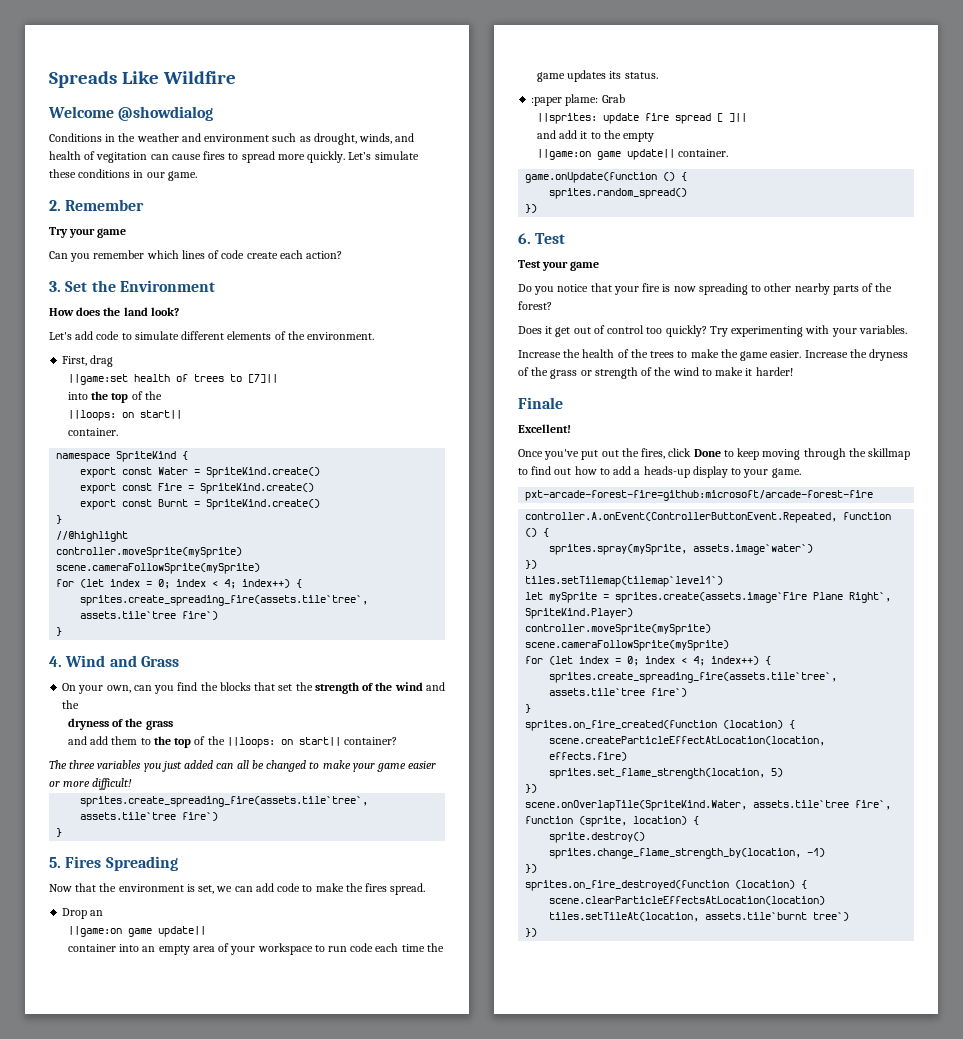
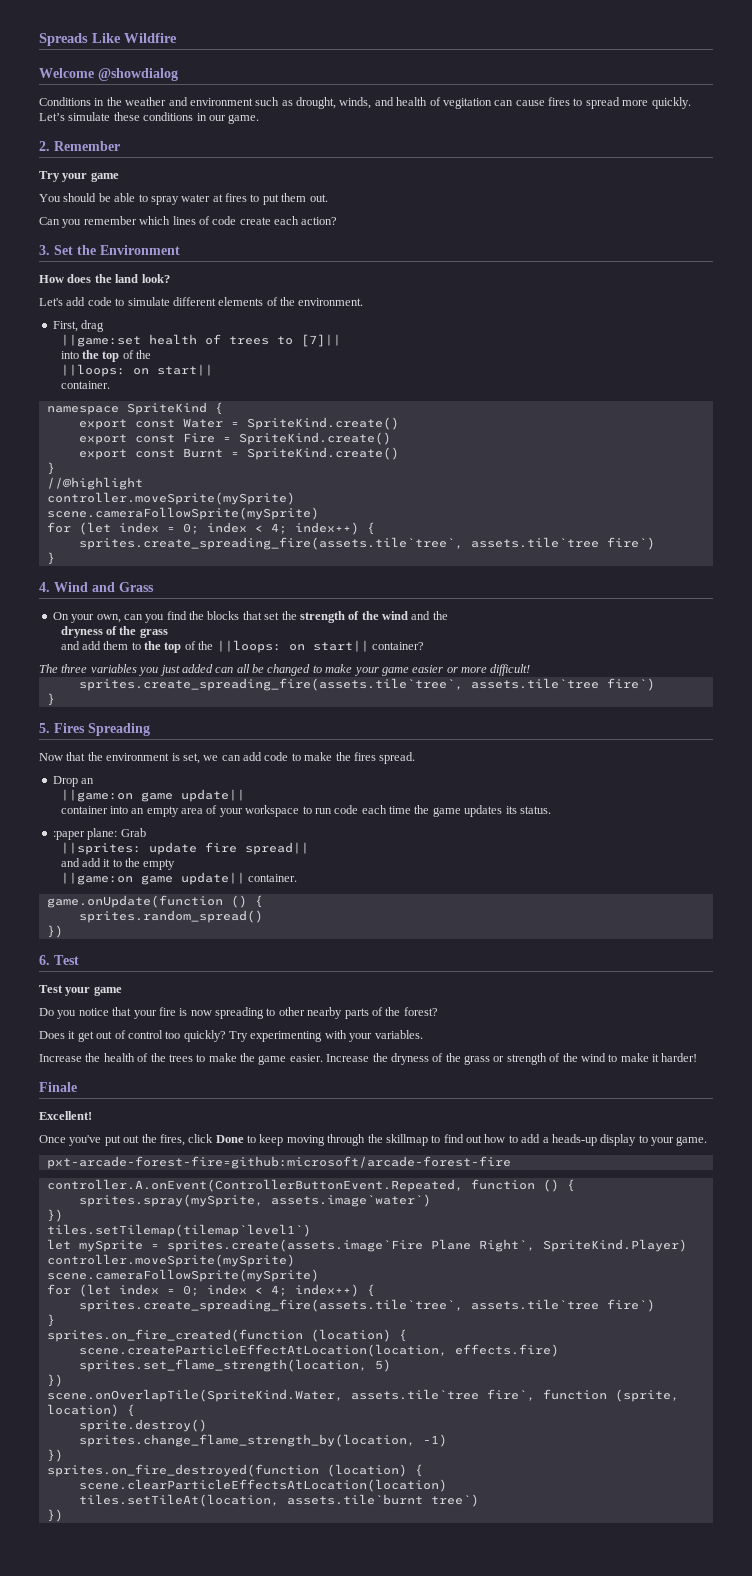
+ You should be able to spray water at fires to put them out.
- :paper plame: Grab
+ :paper plane: Grab
- ||sprites: update fire spread [ ]||
+ ||sprites: update fire spread||

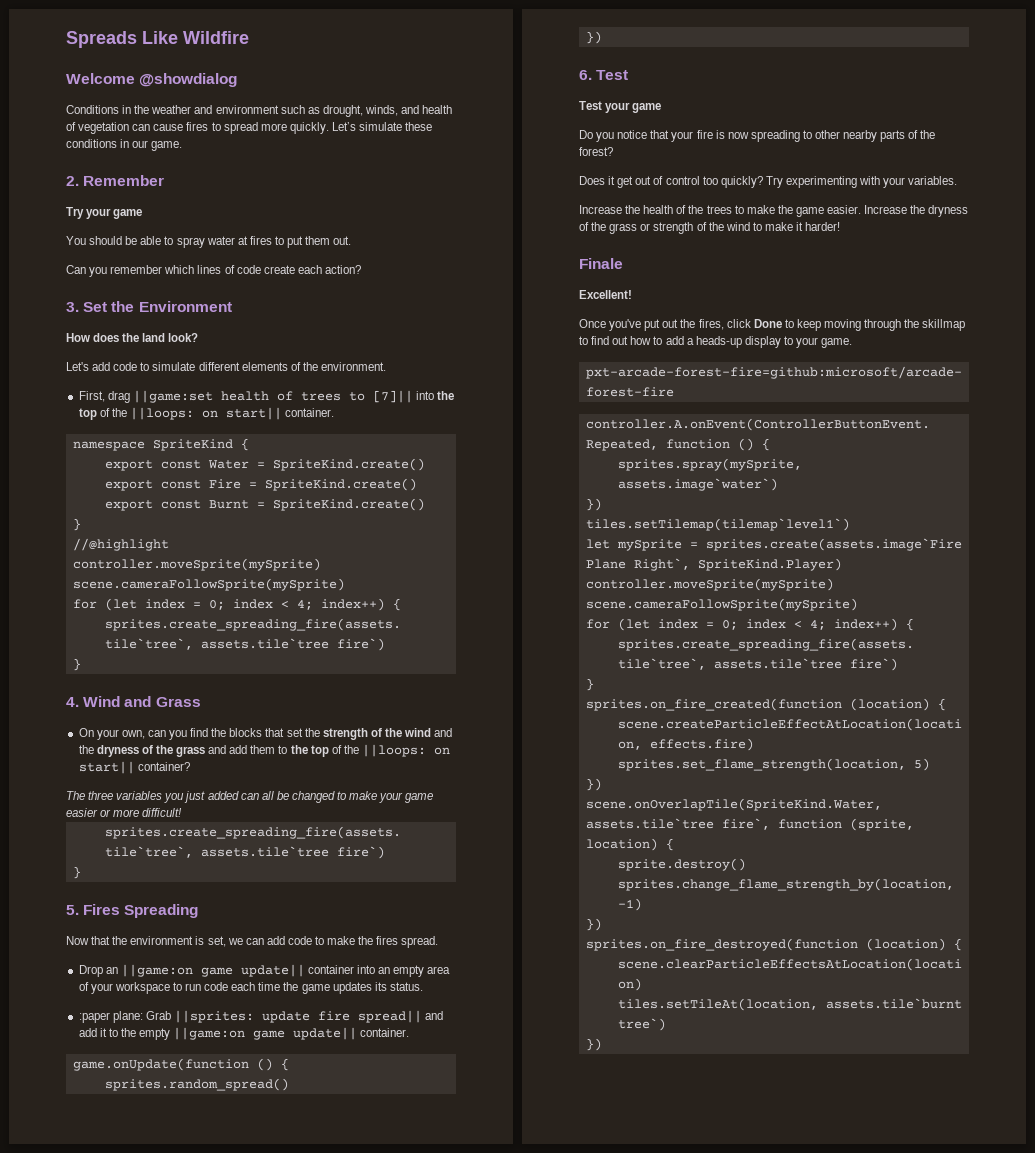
- Conditions in the weather and environment such as drought, winds, and health of vegitation can cause fires to spread more quickly.
+ Conditions in the weather and environment such as drought, winds, and health of vegetation can cause fires to spread more quickly.
- First, drag
- ||game:set health of trees to [7]||
- into the top of the
- ||loops: on start||
- container.
+ First, drag ||game:set health of trees to [7]|| into the top of the ||loops: on start|| container.
- On your own, can you find the blocks that set the strength of the wind and the
- dryness of the grass
- and add them to the top of the ||loops: on start|| container?
+ On your own, can you find the blocks that set the strength of the wind and the dryness of the grass and add them to the top of the ||loops: on start|| container?
- Drop an
- ||game:on game update||
- container into an empty area of your workspace to run code each time the game updates its status.
+ Drop an ||game:on game update|| container into an empty area of your workspace to run code each time the game updates its status.
- :paper plane: Grab
- ||sprites: update fire spread||
- and add it to the empty
- ||game:on game update|| container.
+ :paper plane: Grab ||sprites: update fire spread|| and add it to the empty ||game:on game update|| container.

